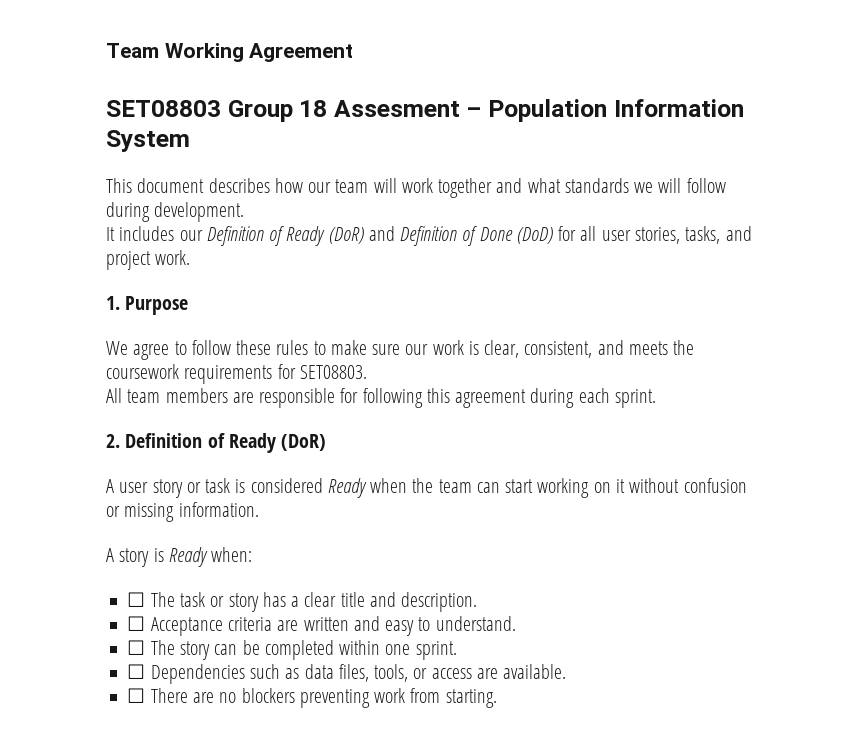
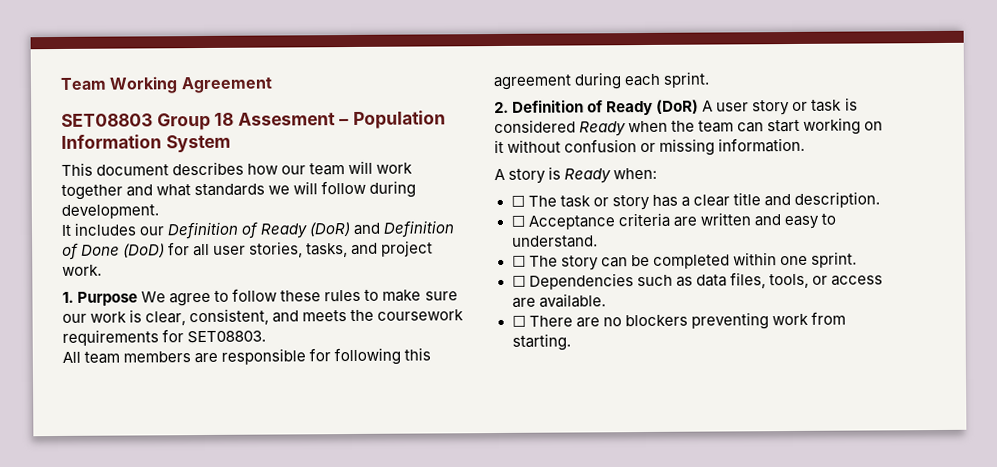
- 1. Purpose
- We agree to follow these rules to make sure our work is clear, consistent, and meets the coursework requirements for SET08803.
+ 1. Purpose We agree to follow these rules to make sure our work is clear, consistent, and meets the coursework requirements for SET08803.
- 2. Definition of Ready (DoR)
- A user story or task is considered Ready when the team can start working on it without confusion or missing information.
+ 2. Definition of Ready (DoR) A user story or task is considered Ready when the team can start working on it without confusion or missing information.

